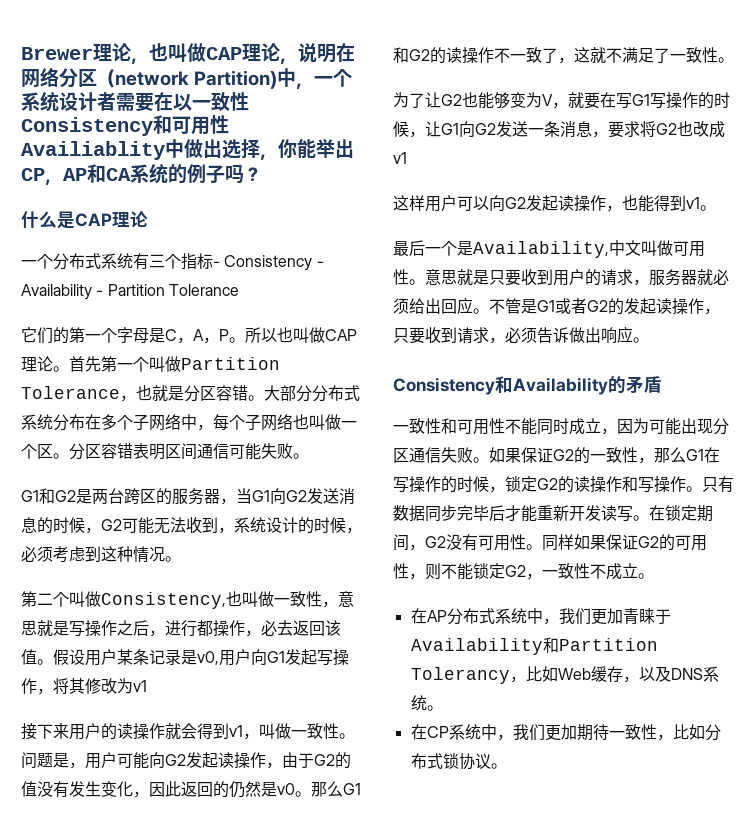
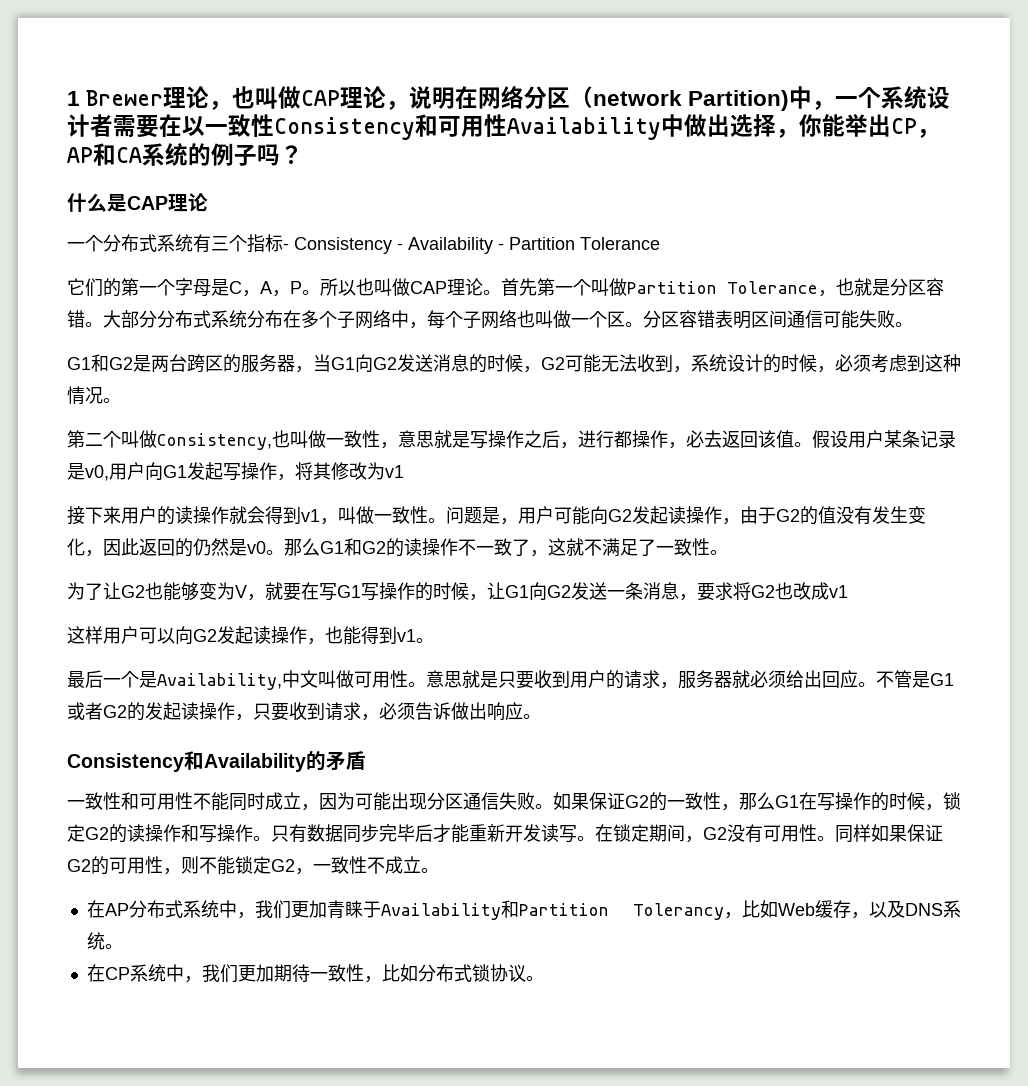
- Brewer理论，也叫做CAP理论，说明在网络分区（network Partition)中，一个系统设计者需要在以一致性Consistency和可用性Availiablity中做出选择，你能举出CP，AP和CA系统的例子吗？
+ 1 Brewer理论，也叫做CAP理论，说明在网络分区（network Partition)中，一个系统设计者需要在以一致性Consistency和可用性Availability中做出选择，你能举出CP，AP和CA系统的例子吗？

